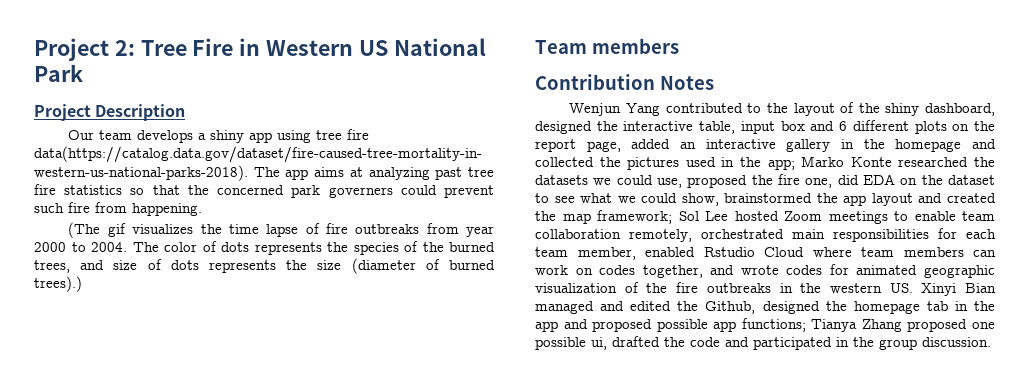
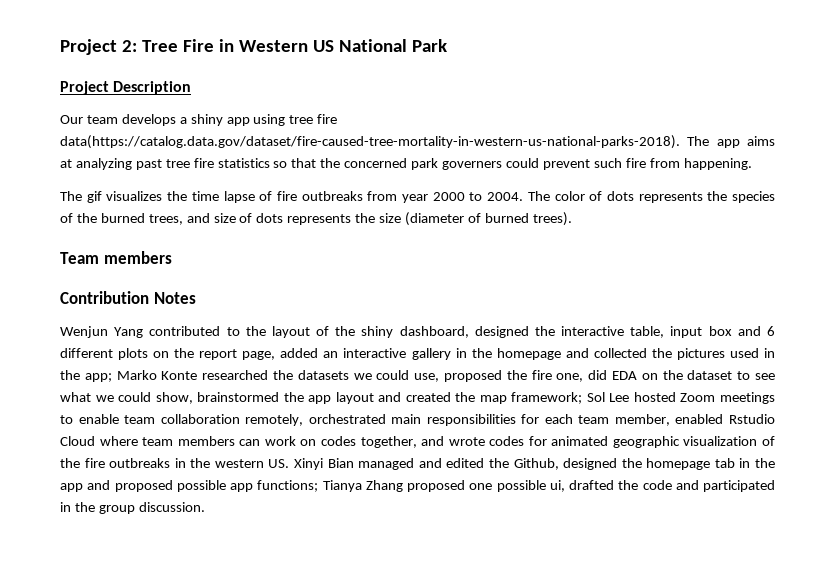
- (The gif visualizes the time lapse of fire outbreaks from year 2000 to 2004.
+ The gif visualizes the time lapse of fire outbreaks from year 2000 to 2004.
- The color of dots represents the species of the burned trees, and size of dots represents the size (diameter of burned trees).)
+ The color of dots represents the species of the burned trees, and size of dots represents the size (diameter of burned trees).

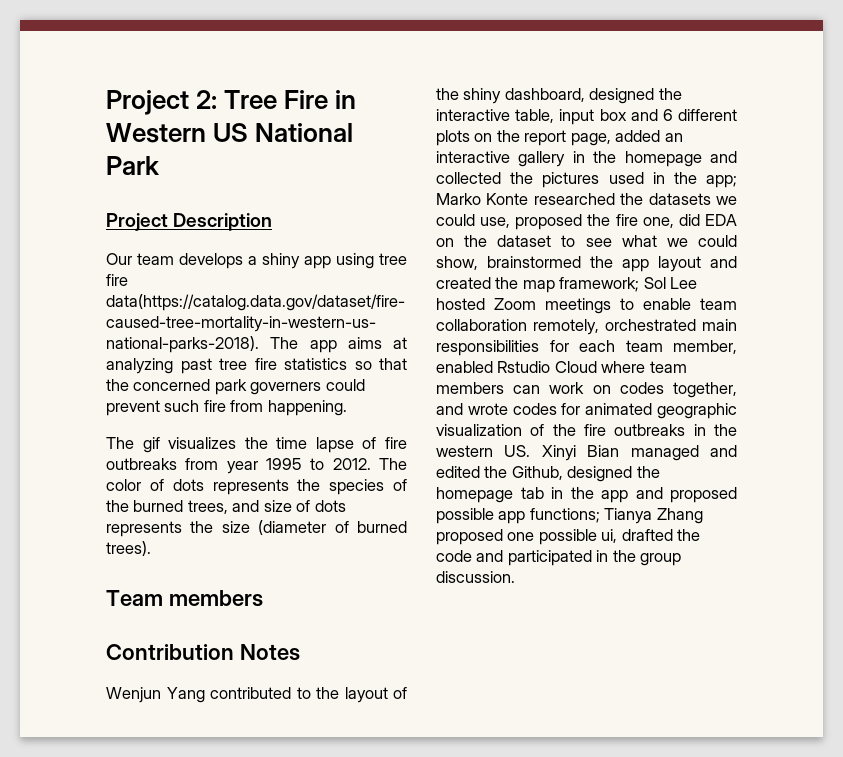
- The gif visualizes the time lapse of fire outbreaks from year 2000 to 2004.
+ The gif visualizes the time lapse of fire outbreaks from year 1995 to 2012.

